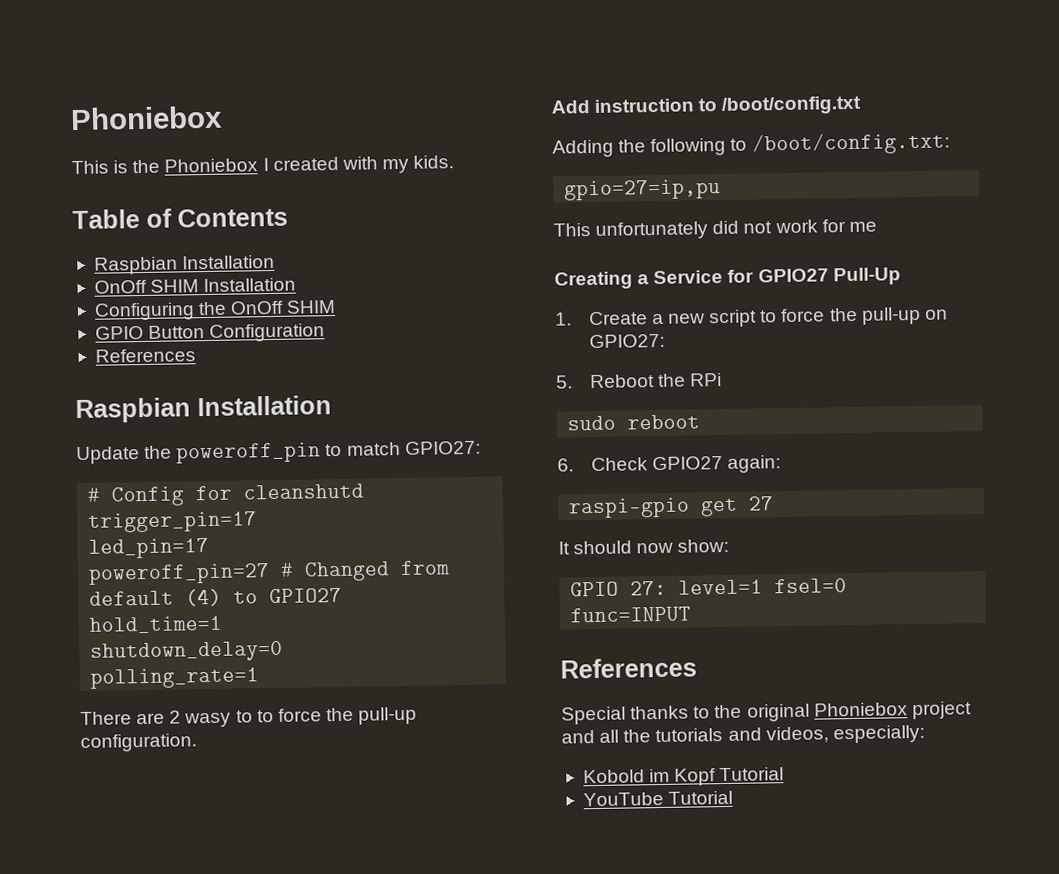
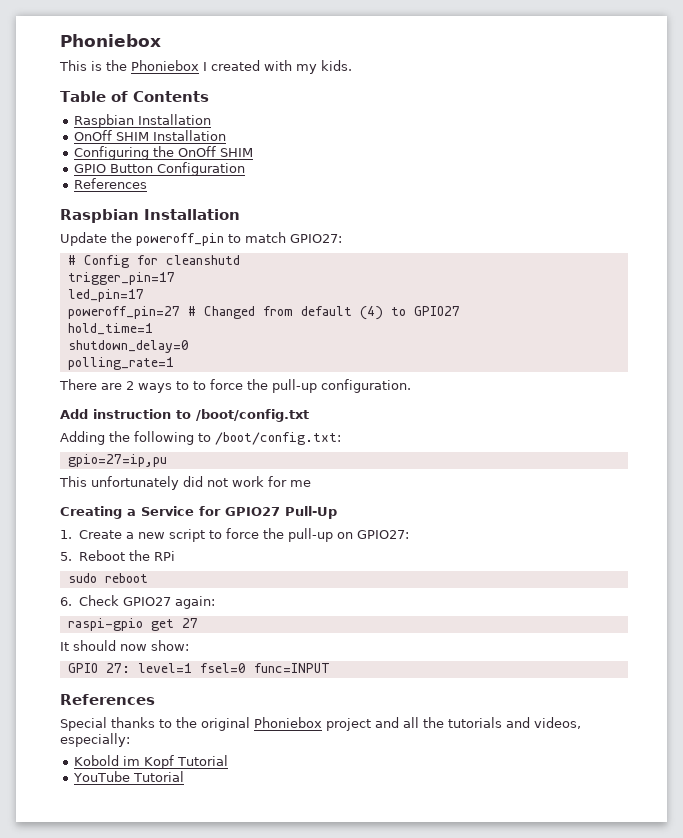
- There are 2 wasy to to force the pull-up configuration.
+ There are 2 ways to to force the pull-up configuration.

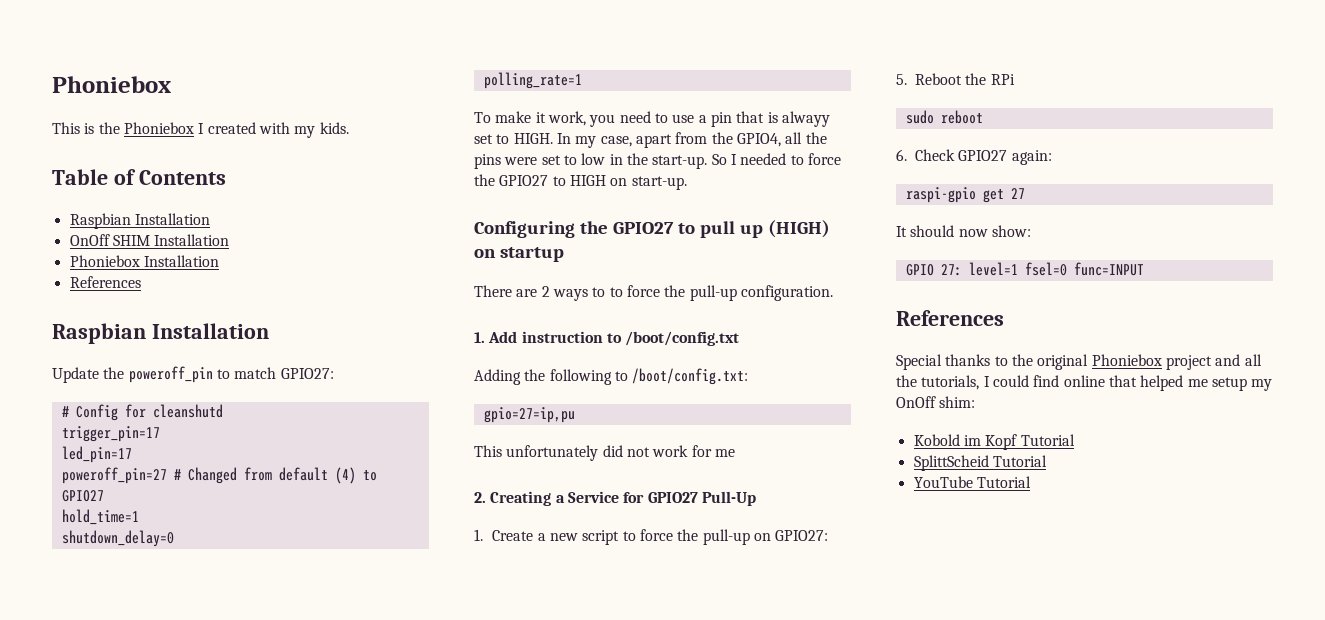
- Configuring the OnOff SHIM
- GPIO Button Configuration
+ Phoniebox Installation
+ To make it work, you need to use a pin that is alwayy set to HIGH. In my case, apart from the GPIO4, all the pins were set to low in the start-up. So I needed to force the GPIO27 to HIGH on start-up.
+ Configuring the GPIO27 to pull up (HIGH) on startup
- Add instruction to /boot/config.txt
+ 1. Add instruction to /boot/config.txt
- Creating a Service for GPIO27 Pull-Up
+ 2. Creating a Service for GPIO27 Pull-Up
- Special thanks to the original Phoniebox project and all the tutorials and videos, especially:
+ Special thanks to the original Phoniebox project and all the tutorials, I could find online that helped me setup my OnOff shim:
+ SplittScheid Tutorial

